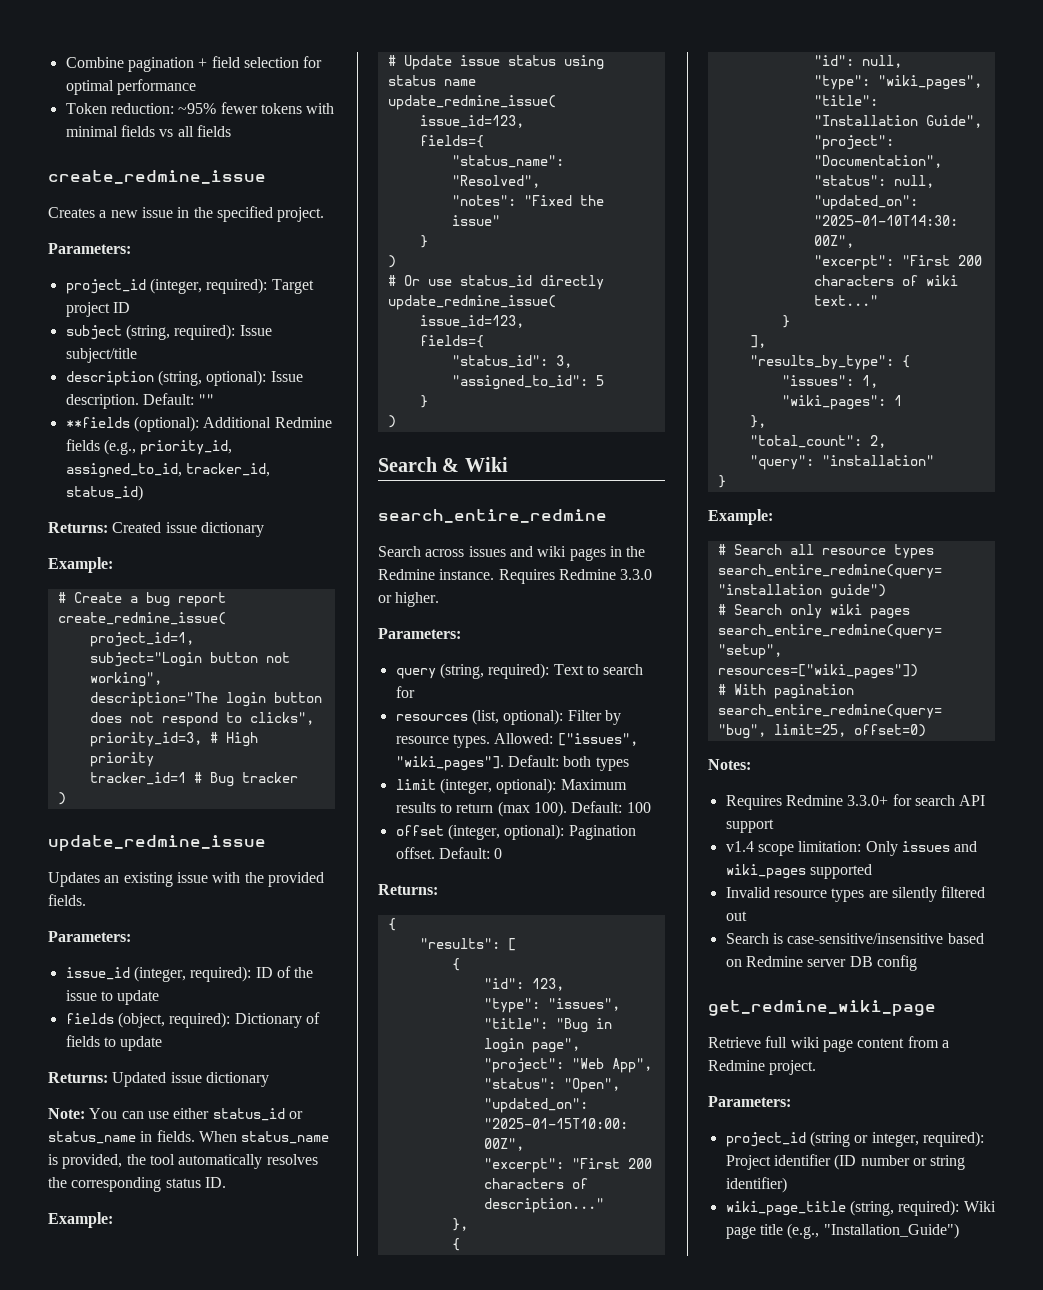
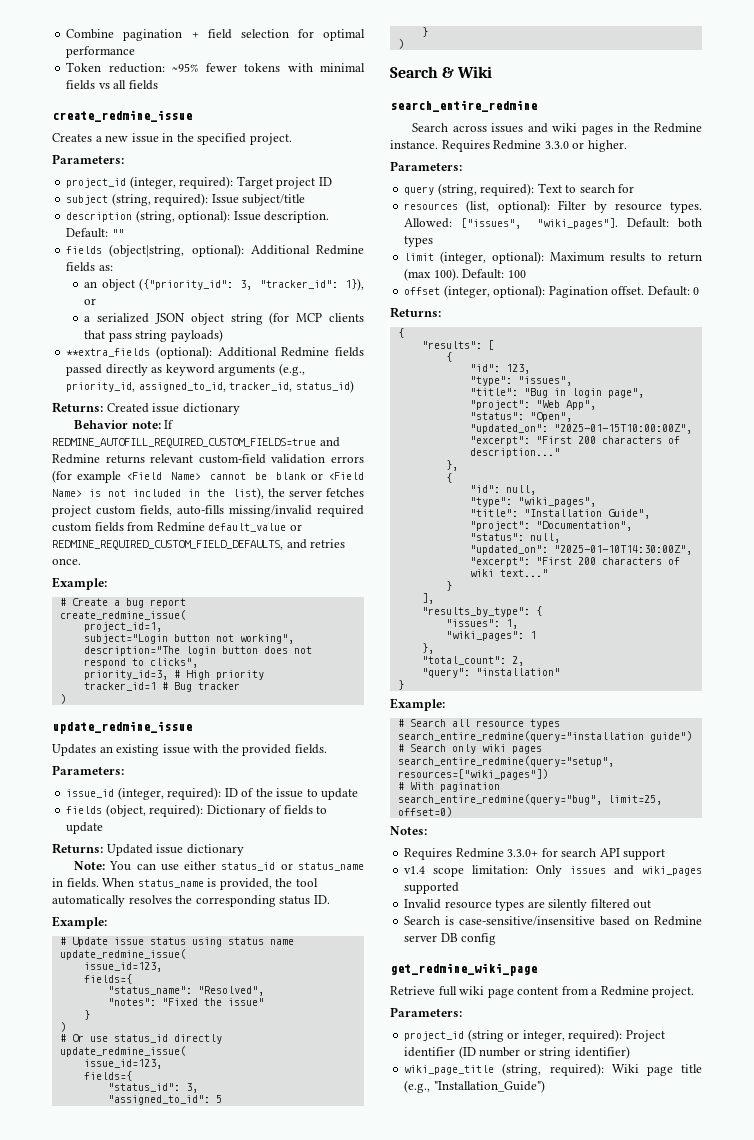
- **fields (optional): Additional Redmine fields (e.g., priority_id, assigned_to_id, tracker_id, status_id)
+ fields (object|string, optional): Additional Redmine fields as:
+ an object ({"priority_id": 3, "tracker_id": 1}), or
+ a serialized JSON object string (for MCP clients that pass string payloads)
+ **extra_fields (optional): Additional Redmine fields passed directly as keyword arguments (e.g., priority_id, assigned_to_id, tracker_id, status_id)
+ Behavior note: If REDMINE_AUTOFILL_REQUIRED_CUSTOM_FIELDS=true and Redmine returns relevant custom-field validation errors (for example <Field Name> cannot be blank or <Field Name> is not included in the list), the server fetches project custom fields, auto-fills missing/invalid required custom fields from Redmine default_value or REDMINE_REQUIRED_CUSTOM_FIELD_DEFAULTS, and retries once.

